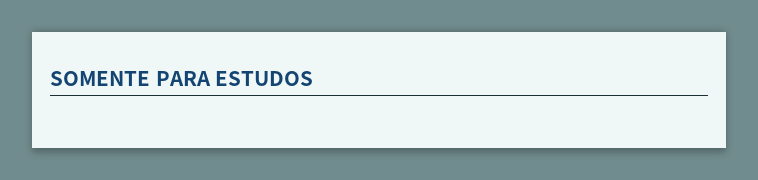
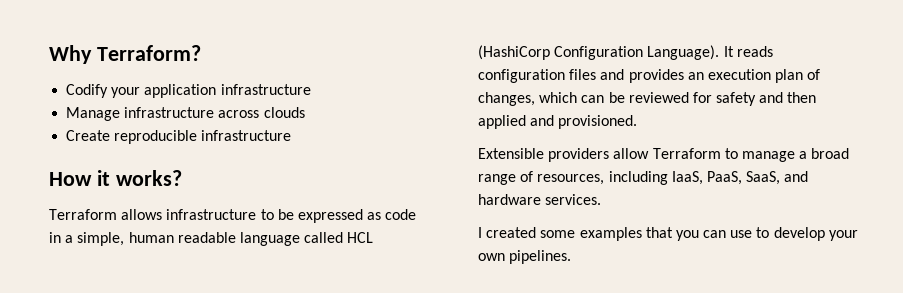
- SOMENTE PARA ESTUDOS
+ Why Terraform?
+ Codify your application infrastructure
+ Manage infrastructure across clouds
+ Create reproducible infrastructure
+ How it works?
+ Terraform allows infrastructure to be expressed as code in a simple, human readable language called HCL (HashiCorp Configuration Language). It reads configuration files and provides an execution plan of changes, which can be reviewed for safety and then applied and provisioned.
+ Extensible providers allow Terraform to manage a broad range of resources, including IaaS, PaaS, SaaS, and hardware services.
+ I created some examples that you can use to develop your own pipelines.

